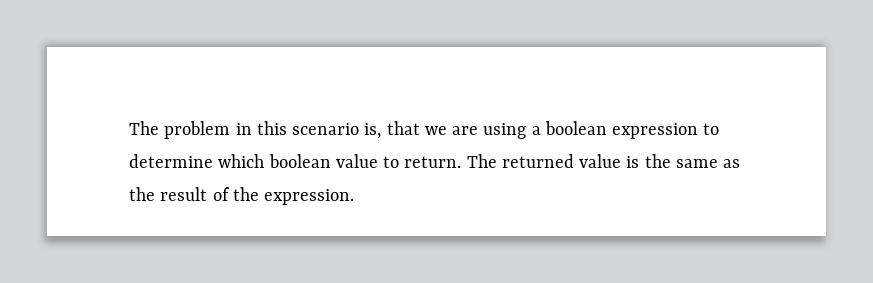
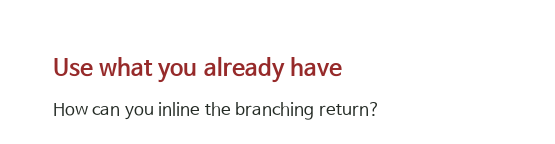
- The problem in this scenario is, that we are using a boolean expression to determine which boolean value to return. The returned value is the same as the result of the expression.
+ Use what you already have
+ How can you inline the branching return?

